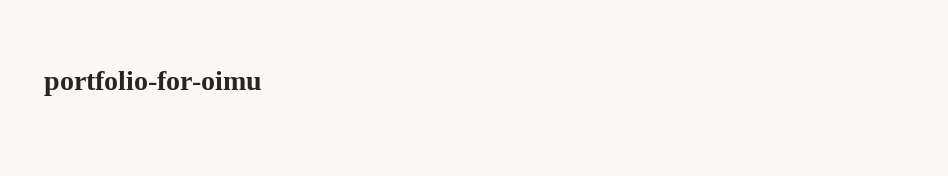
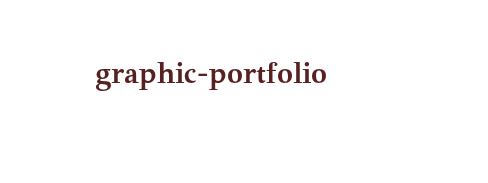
- portfolio-for-oimu
+ graphic-portfolio

